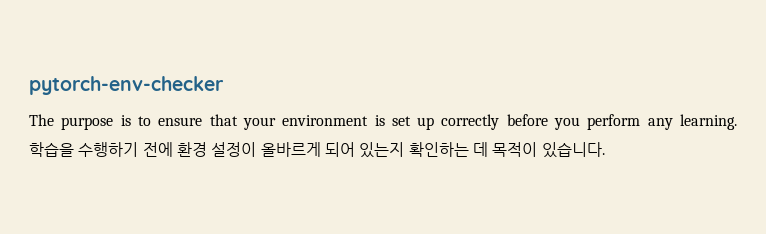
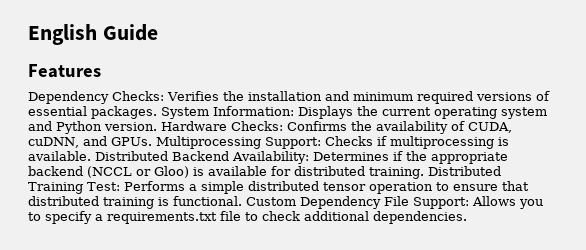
- pytorch-env-checker
- The purpose is to ensure that your environment is set up correctly before you perform any learning. 학습을 수행하기 전에 환경 설정이 올바르게 되어 있는지 확인하는 데 목적이 있습니다.
+ English Guide
+ Features
+ Dependency Checks: Verifies the installation and minimum required versions of essential packages. System Information: Displays the current operating system and Python version. Hardware Checks: Confirms the availability of CUDA, cuDNN, and GPUs. Multiprocessing Support: Checks if multiprocessing is available. Distributed Backend Availability: Determines if the appropriate backend (NCCL or Gloo) is available for distributed training. Distributed Training Test: Performs a simple distributed tensor operation to ensure that distributed training is functional. Custom Dependency File Support: Allows you to specify a requirements.txt file to check additional dependencies.

